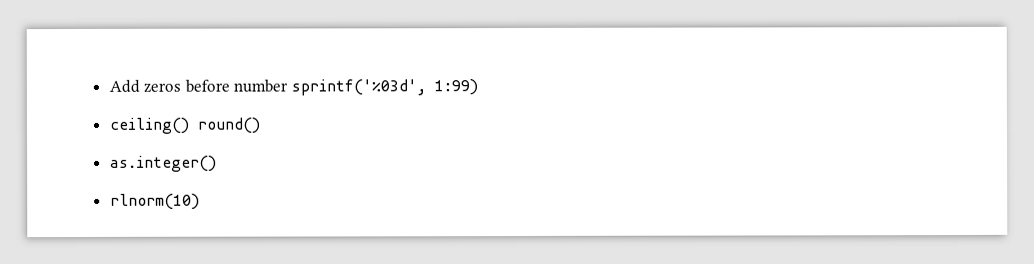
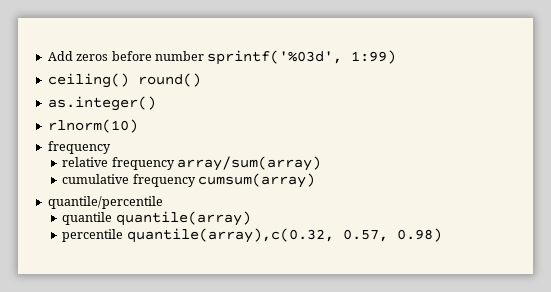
  rlnorm(10)
+ frequency
+ relative frequency array/sum(array)
+ cumulative frequency cumsum(array)
+ quantile/percentile
+ quantile quantile(array)
+ percentile quantile(array),c(0.32, 0.57, 0.98)

